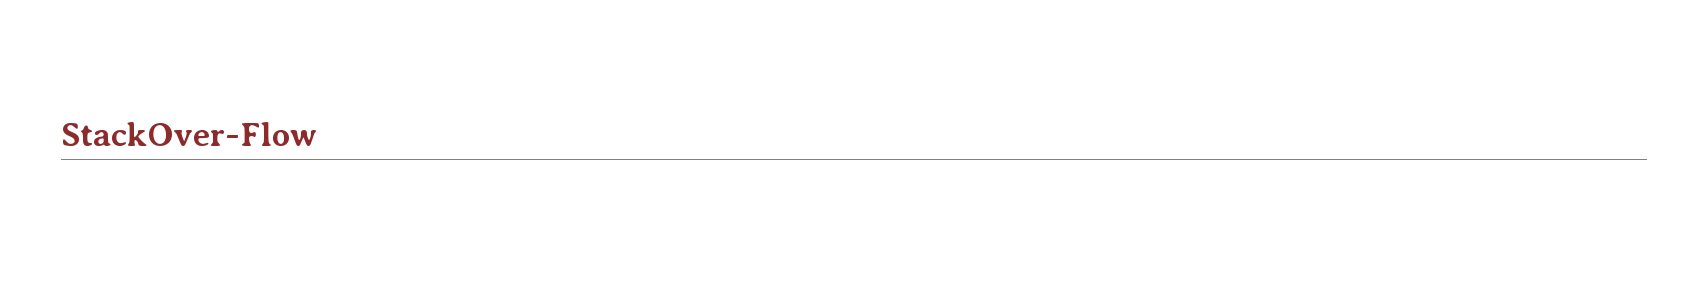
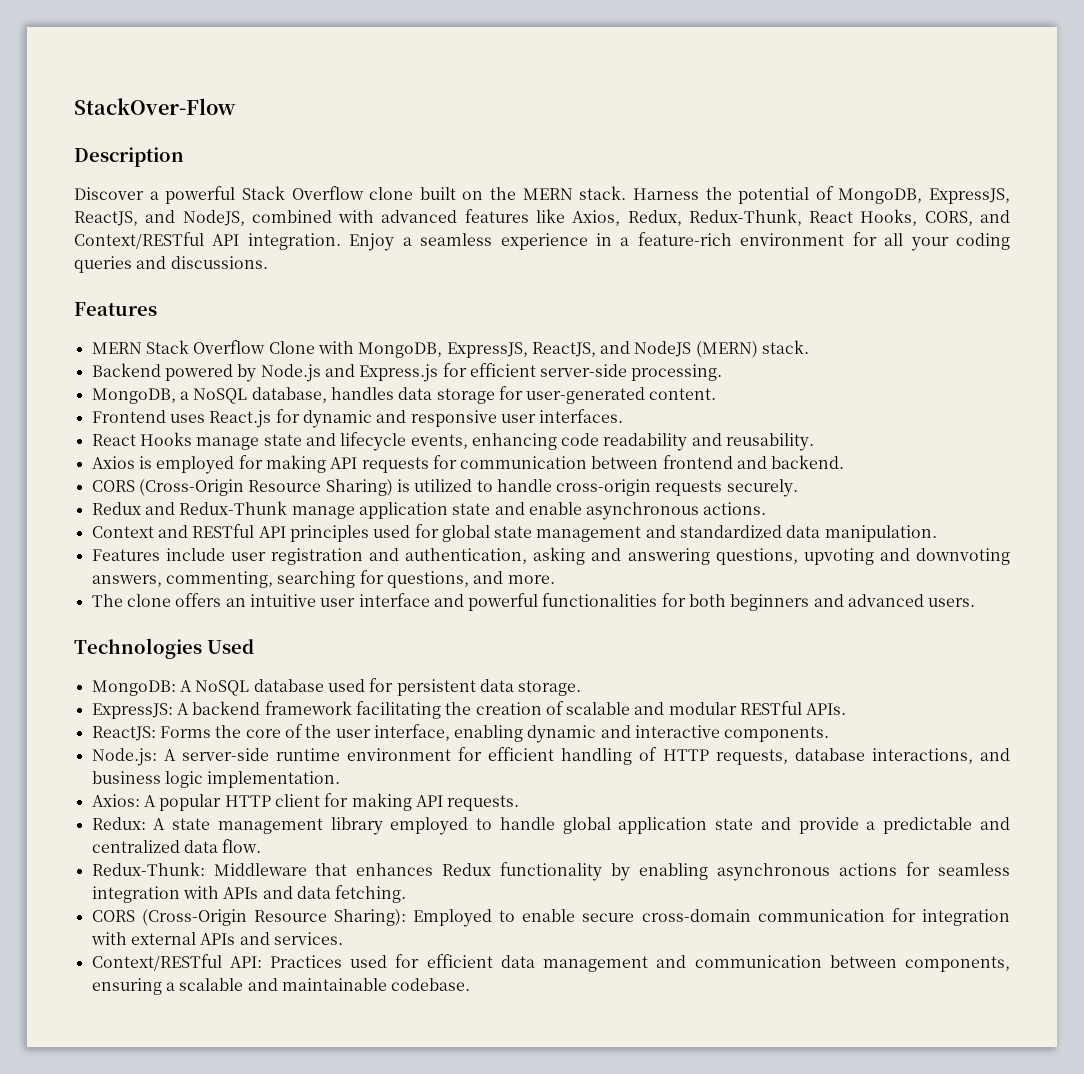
+ Description
+ Discover a powerful Stack Overflow clone built on the MERN stack. Harness the potential of MongoDB, ExpressJS, ReactJS, and NodeJS, combined with advanced features like Axios, Redux, Redux-Thunk, React Hooks, CORS, and Context/RESTful API integration. Enjoy a seamless experience in a feature-rich environment for all your coding queries and discussions.
+ Features
+ MERN Stack Overflow Clone with MongoDB, ExpressJS, ReactJS, and NodeJS (MERN) stack.
+ Backend powered by Node.js and Express.js for efficient server-side processing.
+ MongoDB, a NoSQL database, handles data storage for user-generated content.
+ Frontend uses React.js for dynamic and responsive user interfaces.
+ React Hooks manage state and lifecycle events, enhancing code readability and reusability.
+ Axios is employed for making API requests for communication between frontend and backend.
+ CORS (Cross-Origin Resource Sharing) is utilized to handle cross-origin requests securely.
+ Redux and Redux-Thunk manage application state and enable asynchronous actions.
+ Context and RESTful API principles used for global state management and standardized data manipulation.
+ Features include user registration and authentication, asking and answering questions, upvoting and downvoting answers, commenting, searching for questions, and more.
+ The clone offers an intuitive user interface and powerful functionalities for both beginners and advanced users.
+ Technologies Used
+ MongoDB: A NoSQL database used for persistent data storage.
+ ExpressJS: A backend framework facilitating the creation of scalable and modular RESTful APIs.
+ ReactJS: Forms the core of the user interface, enabling dynamic and interactive components.
+ Node.js: A server-side runtime environment for efficient handling of HTTP requests, database interactions, and business logic implementation.
+ Axios: A popular HTTP client for making API requests.
+ Redux: A state management library employed to handle global application state and provide a predictable and centralized data flow.
+ Redux-Thunk: Middleware that enhances Redux functionality by enabling asynchronous actions for seamless integration with APIs and data fetching.
+ CORS (Cross-Origin Resource Sharing): Employed to enable secure cross-domain communication for integration with external APIs and services.
+ Context/RESTful API: Practices used for efficient data management and communication between components, ensuring a scalable and maintainable codebase.

